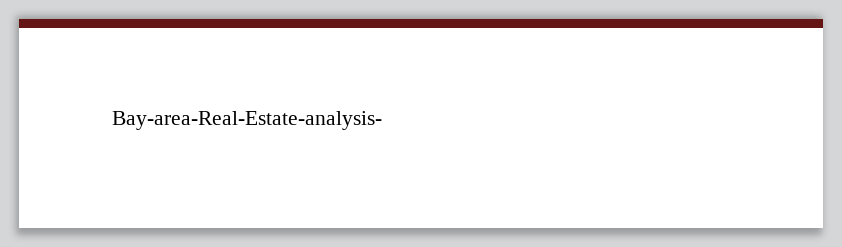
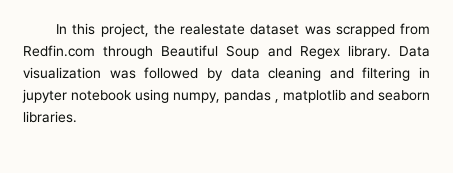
- Bay-area-Real-Estate-analysis-
+ In this project, the realestate dataset was scrapped from Redfin.com through Beautiful Soup and Regex library. Data visualization was followed by data cleaning and filtering in jupyter notebook using numpy, pandas , matplotlib and seaborn libraries.

